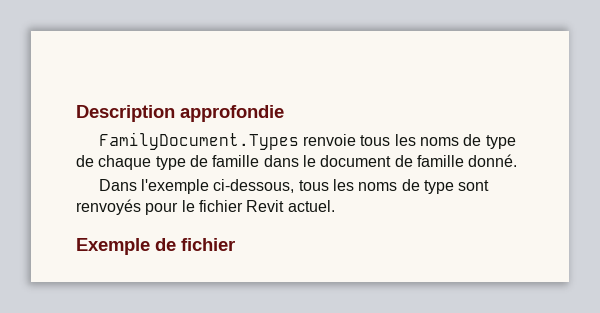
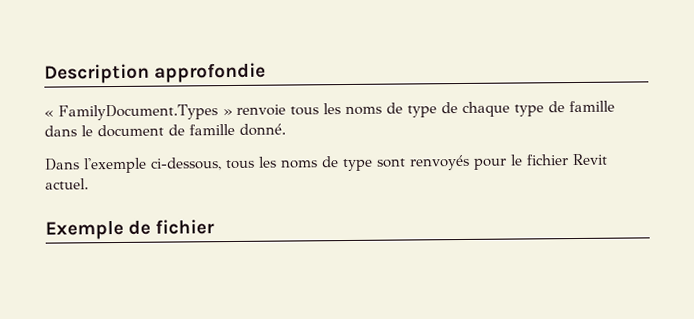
- FamilyDocument.Types renvoie tous les noms de type de chaque type de famille dans le document de famille donné.
+ « FamilyDocument.Types » renvoie tous les noms de type de chaque type de famille dans le document de famille donné.

